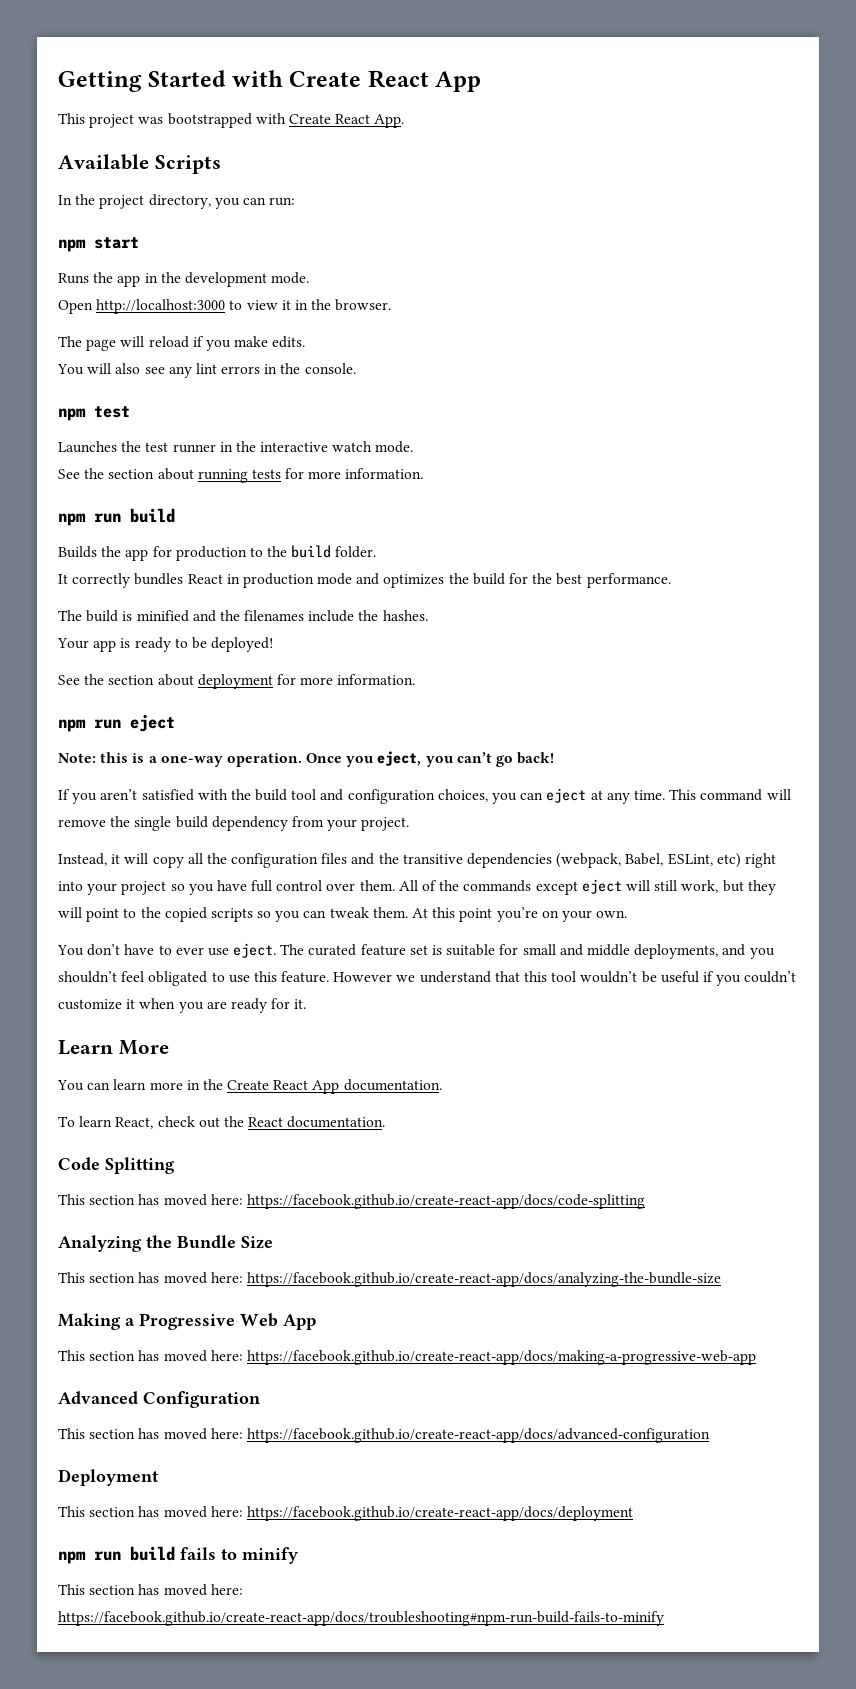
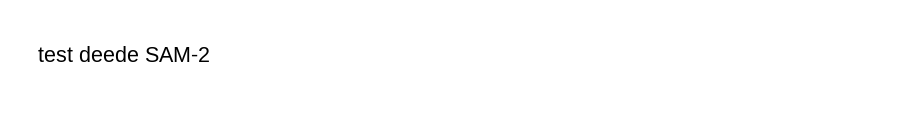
- Getting Started with Create React App
- This project was bootstrapped with Create React App.
- Available Scripts
- In the project directory, you can run:
- npm start
- Runs the app in the development mode.
- Open http://localhost:3000 to view it in the browser.
- The page will reload if you make edits.
- You will also see any lint errors in the console.
- npm test
- Launches the test runner in the interactive watch mode.
- See the section about running tests for more information.
- npm run build
- Builds the app for production to the build folder.
- It correctly bundles React in production mode and optimizes the build for the best performance.
- The build is minified and the filenames include the hashes.
- Your app is ready to be deployed!
- See the section about deployment for more information.
- npm run eject
- Note: this is a one-way operation. Once you eject, you can’t go back!
- If you aren’t satisfied with the build tool and configuration choices, you can eject at any time. This command will remove the single build dependency from your project.
- Instead, it will copy all the configuration files and the transitive dependencies (webpack, Babel, ESLint, etc) right into your project so you have full control over them. All of the commands except eject will still work, but they will point to the copied scripts so you can tweak them. At this point you’re on your own.
- You don’t have to ever use eject. The curated feature set is suitable for small and middle deployments, and you shouldn’t feel obligated to use this feature. However we understand that this tool wouldn’t be useful if you couldn’t customize it when you are ready for it.
- Learn More
- You can learn more in the Create React App documentation.
- To learn React, check out the React documentation.
- Code Splitting
- This section has moved here: https://facebook.github.io/create-react-app/docs/code-splitting
- Analyzing the Bundle Size
- This section has moved here: https://facebook.github.io/create-react-app/docs/analyzing-the-bundle-size
- Making a Progressive Web App
- This section has moved here: https://facebook.github.io/create-react-app/docs/making-a-progressive-web-app
- Advanced Configuration
- This section has moved here: https://facebook.github.io/create-react-app/docs/advanced-configuration
- Deployment
- This section has moved here: https://facebook.github.io/create-react-app/docs/deployment
- npm run build fails to minify
- This section has moved here: https://facebook.github.io/create-react-app/docs/troubleshooting#npm-run-build-fails-to-minify
+ test deede SAM-2

